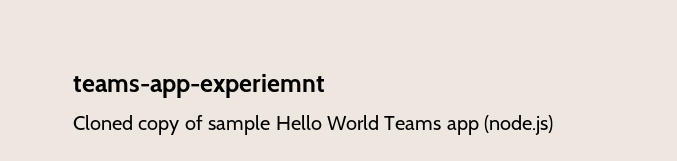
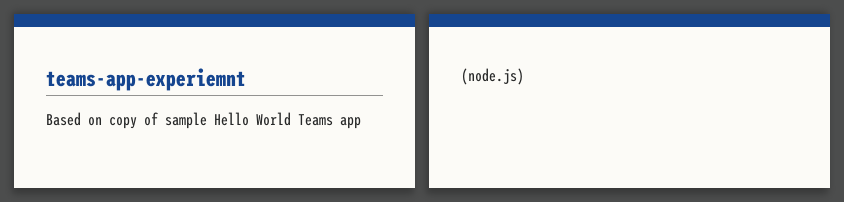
- Cloned copy of sample Hello World Teams app (node.js)
+ Based on copy of sample Hello World Teams app (node.js)

